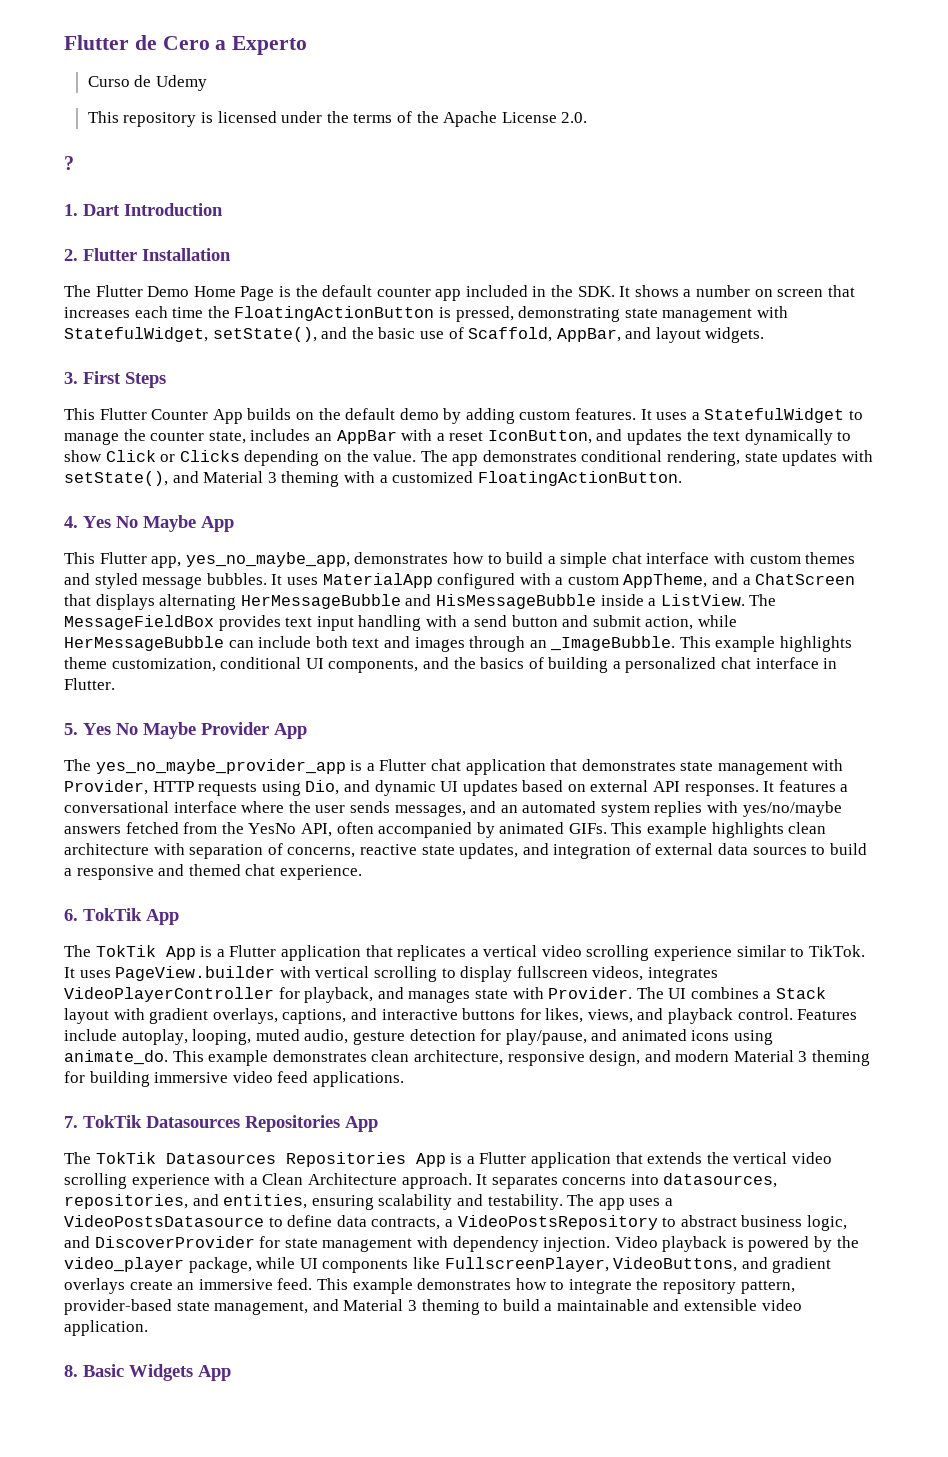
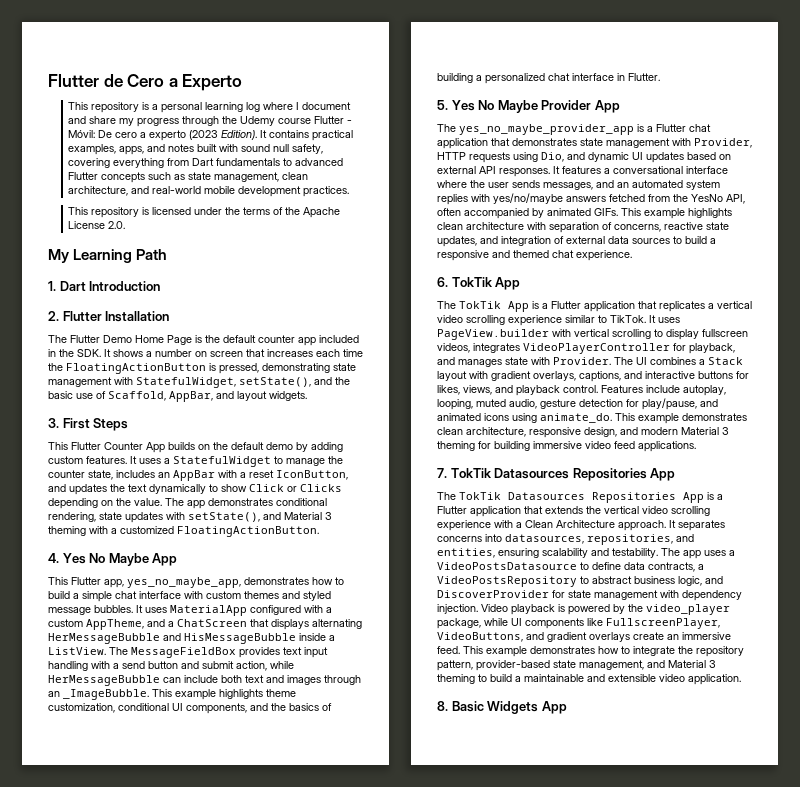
- Curso de Udemy
+ This repository is a personal learning log where I document and share my progress through the Udemy course Flutter - Móvil: De cero a experto (2023 Edition). It contains practical examples, apps, and notes built with sound null safety, covering everything from Dart fundamentals to advanced Flutter concepts such as state management, clean architecture, and real-world mobile development practices.
- ?
+ My Learning Path

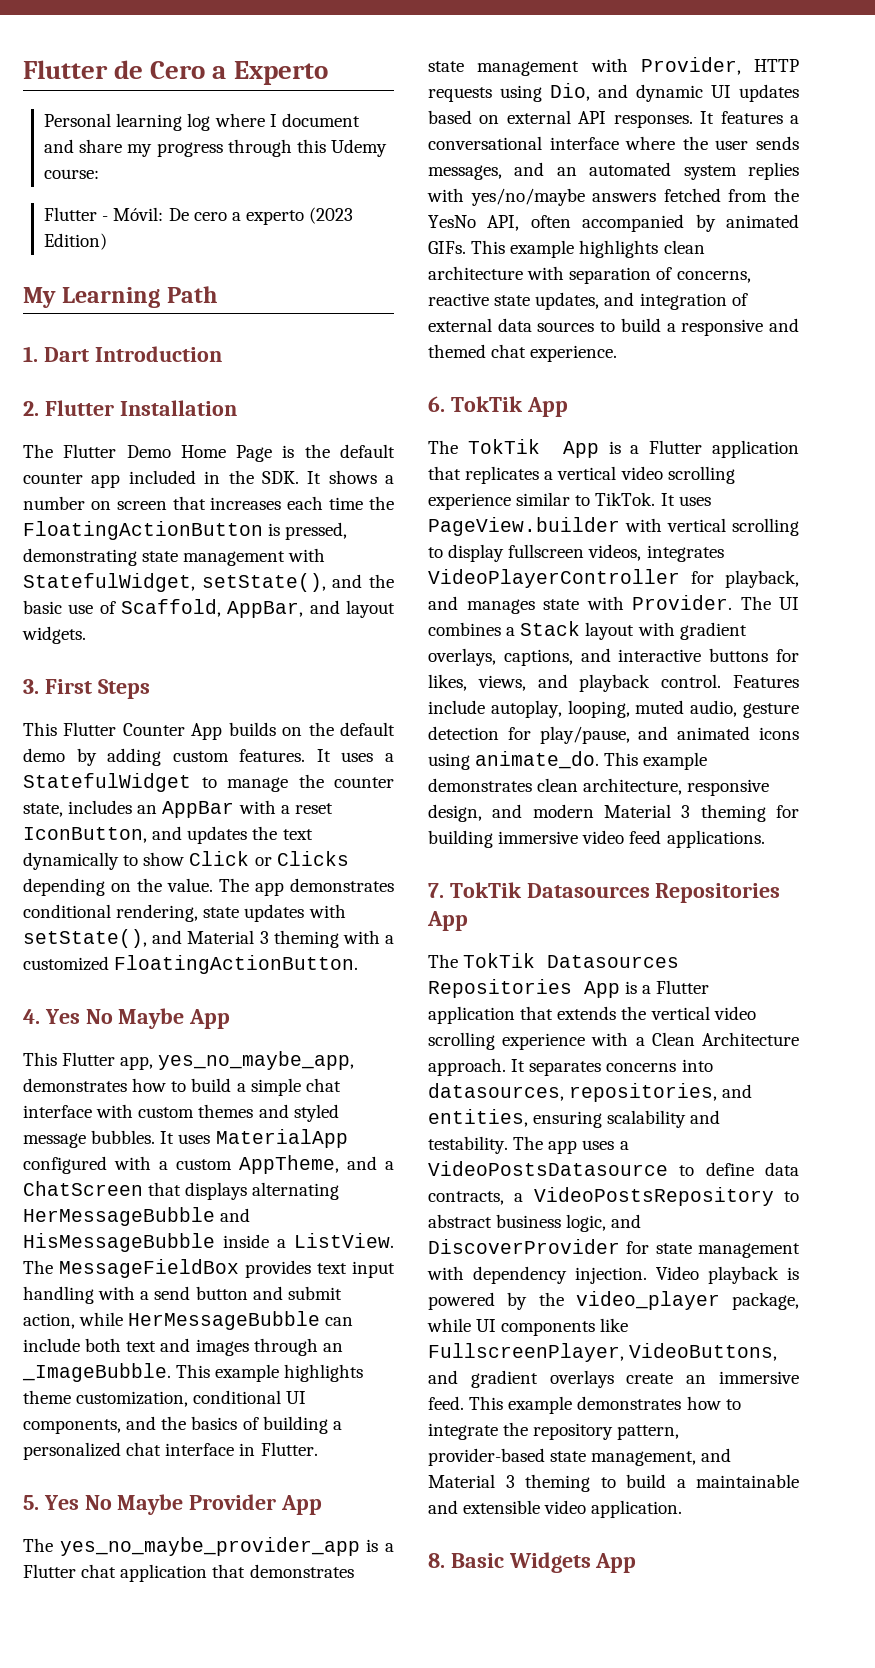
- This repository is a personal learning log where I document and share my progress through the Udemy course Flutter - Móvil: De cero a experto (2023 Edition). It contains practical examples, apps, and notes built with sound null safety, covering everything from Dart fundamentals to advanced Flutter concepts such as state management, clean architecture, and real-world mobile development practices.
- This repository is licensed under the terms of the Apache License 2.0.
+ Personal learning log where I document and share my progress through this Udemy course:
+ Flutter - Móvil: De cero a experto (2023 Edition)

